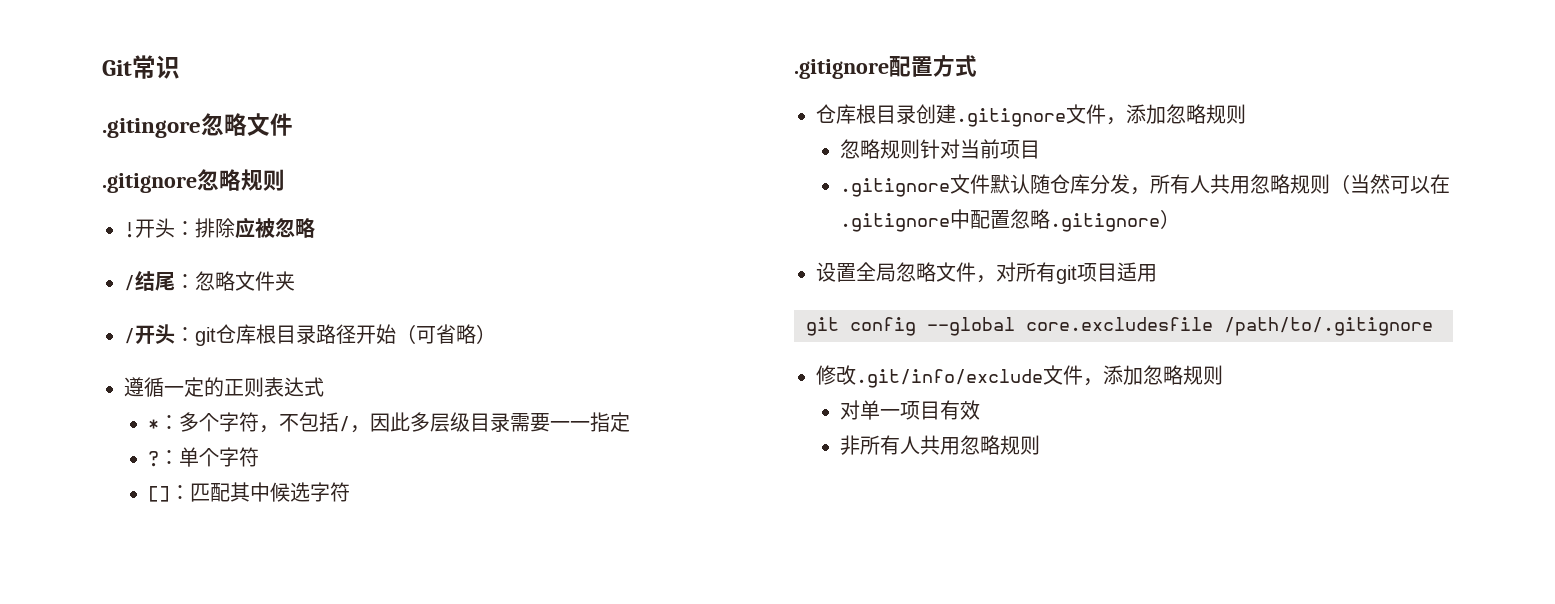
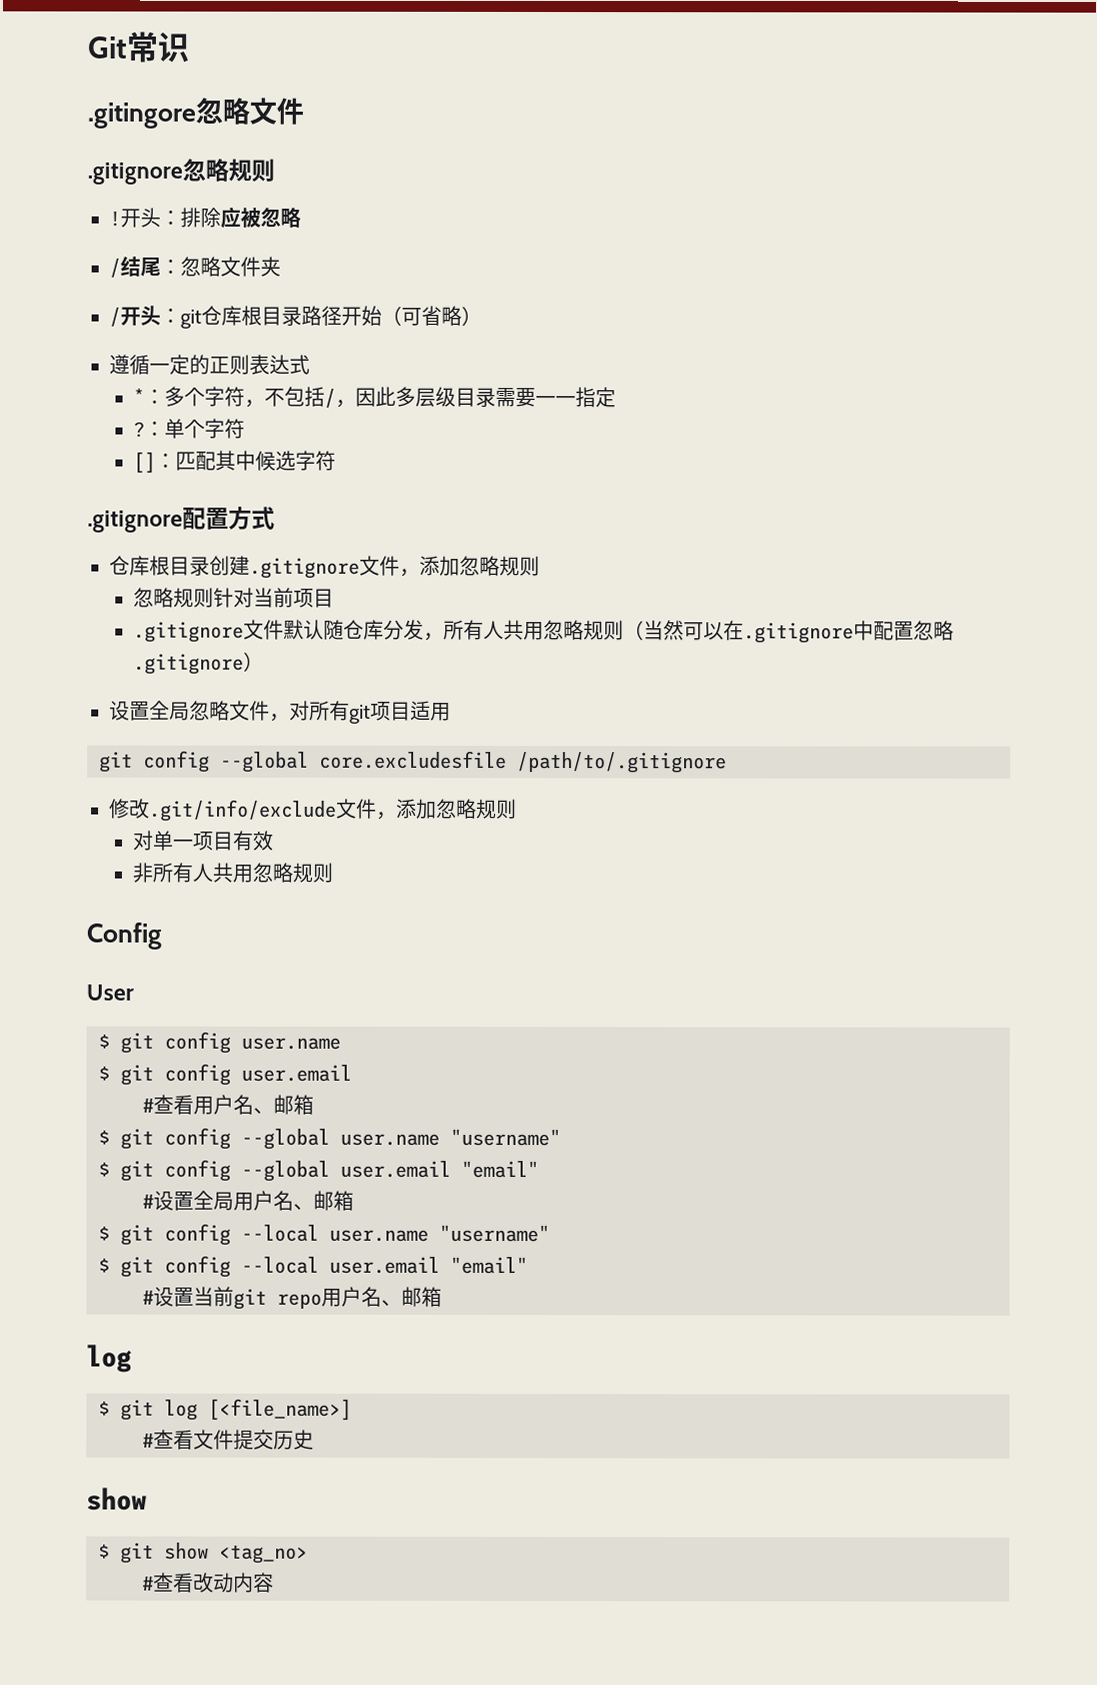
+ Config
+ User
+ $ git config user.name
+ $ git config user.email
+ #查看用户名、邮箱
+ $ git config --global user.name "username"
+ $ git config --global user.email "email"
+ #设置全局用户名、邮箱
+ $ git config --local user.name "username"
+ $ git config --local user.email "email"
+ #设置当前git repo用户名、邮箱
+ log
+ $ git log [<file_name>]
+ #查看文件提交历史
+ show
+ $ git show <tag_no>
+ #查看改动内容

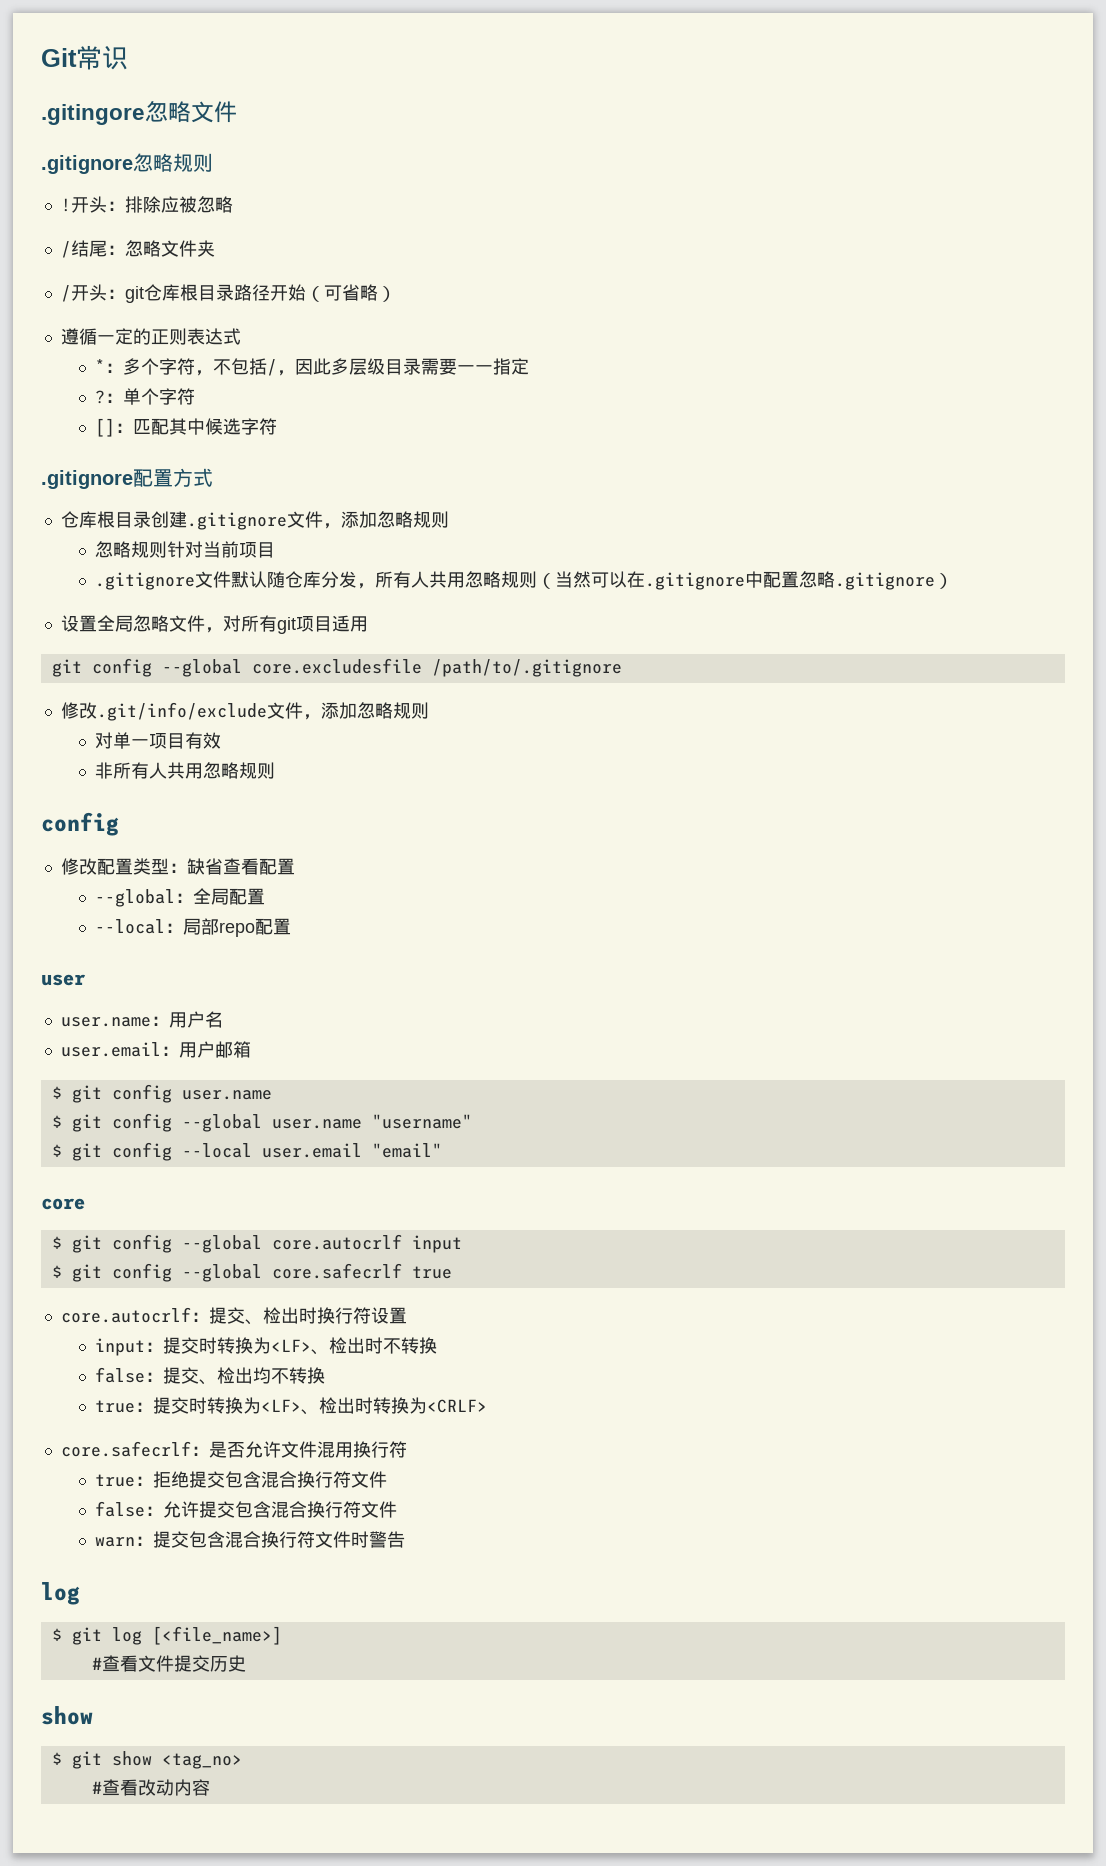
  非所有人共用忽略规则
- Config
- User
+ config
+ 修改配置类型：缺省查看配置
+ --global：全局配置
+ --local：局部repo配置
+ user
+ user.name：用户名
+ user.email：用户邮箱
  $ git config user.name
- $ git config user.email
- #查看用户名、邮箱
- $ git config --global user.email "email"
- #设置全局用户名、邮箱
- $ git config --local user.name "username"
  $ git config --local user.email "email"
- #设置当前git repo用户名、邮箱
+ core
+ $ git config --global core.autocrlf input
+ $ git config --global core.safecrlf true
+ core.autocrlf：提交、检出时换行符设置
+ input：提交时转换为<LF>、检出时不转换
+ false：提交、检出均不转换
+ true：提交时转换为<LF>、检出时转换为<CRLF>
+ core.safecrlf：是否允许文件混用换行符
+ true：拒绝提交包含混合换行符文件
+ false：允许提交包含混合换行符文件
+ warn：提交包含混合换行符文件时警告

